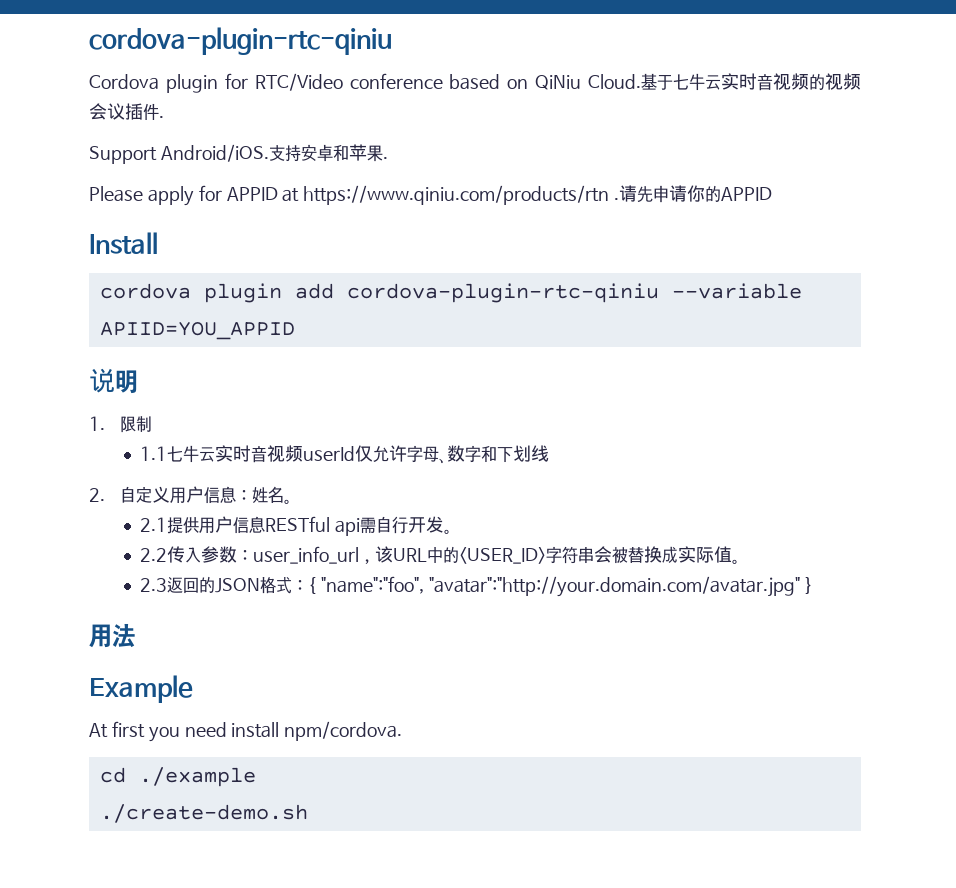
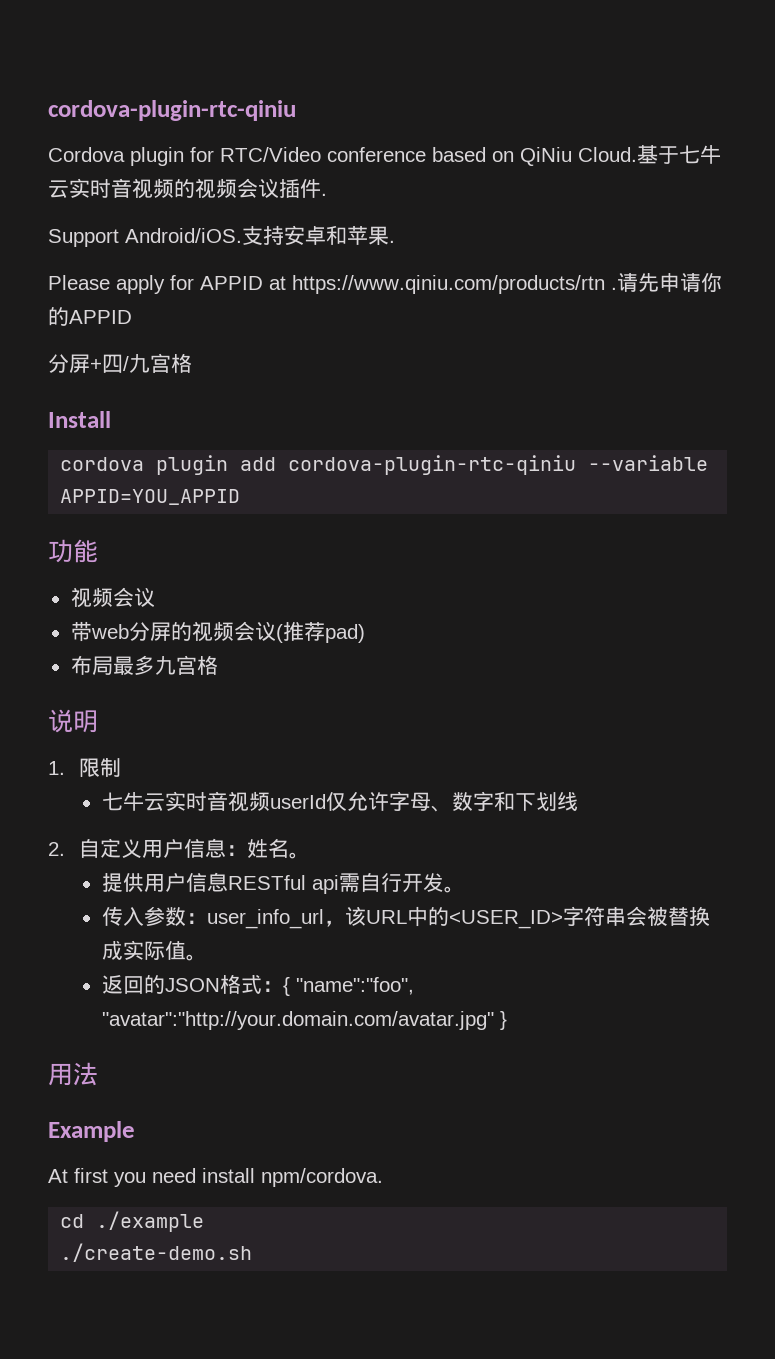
+ 分屏+四/九宫格
- cordova plugin add cordova-plugin-rtc-qiniu --variable APIID=YOU_APPID
+ cordova plugin add cordova-plugin-rtc-qiniu --variable APPID=YOU_APPID
+ 功能
+ 视频会议
+ 带web分屏的视频会议(推荐pad)
+ 布局最多九宫格
- 1.1七牛云实时音视频userId仅允许字母、数字和下划线
+ 七牛云实时音视频userId仅允许字母、数字和下划线
- 2.1提供用户信息RESTful api需自行开发。
+ 提供用户信息RESTful api需自行开发。
- 2.2传入参数：user_info_url，该URL中的<USER_ID>字符串会被替换成实际值。
+ 传入参数：user_info_url，该URL中的<USER_ID>字符串会被替换成实际值。
- 2.3返回的JSON格式：{ "name":"foo", "avatar":"http://your.domain.com/avatar.jpg" }
+ 返回的JSON格式：{ "name":"foo", "avatar":"http://your.domain.com/avatar.jpg" }

